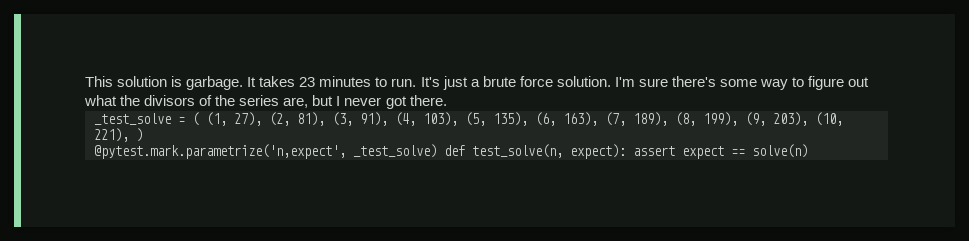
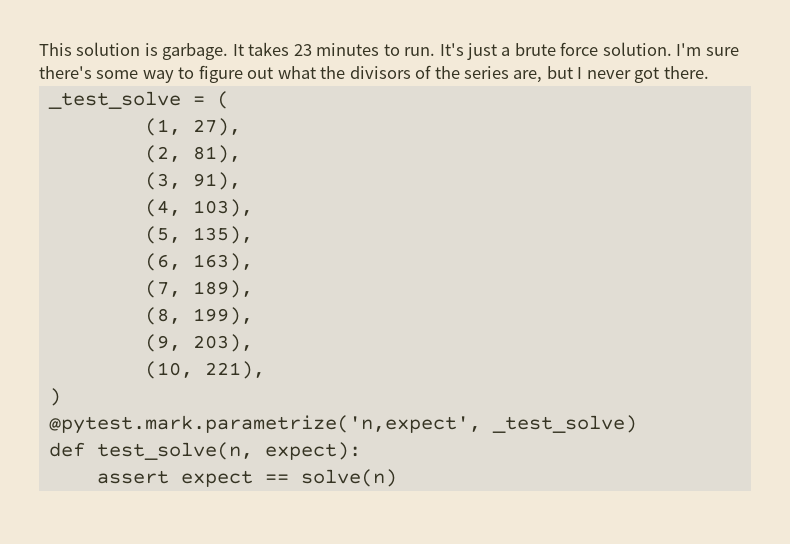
- _test_solve = ( (1, 27), (2, 81), (3, 91), (4, 103), (5, 135), (6, 163), (7, 189), (8, 199), (9, 203), (10, 221), )
+ _test_solve = (
+ (1, 27),
+ (2, 81),
+ (3, 91),
+ (4, 103),
+ (5, 135),
+ (6, 163),
+ (7, 189),
+ (8, 199),
+ (9, 203),
+ (10, 221),
+ )
- @pytest.mark.parametrize('n,expect', _test_solve) def test_solve(n, expect): assert expect == solve(n)
+ @pytest.mark.parametrize('n,expect', _test_solve)
+ def test_solve(n, expect):
+ assert expect == solve(n)

